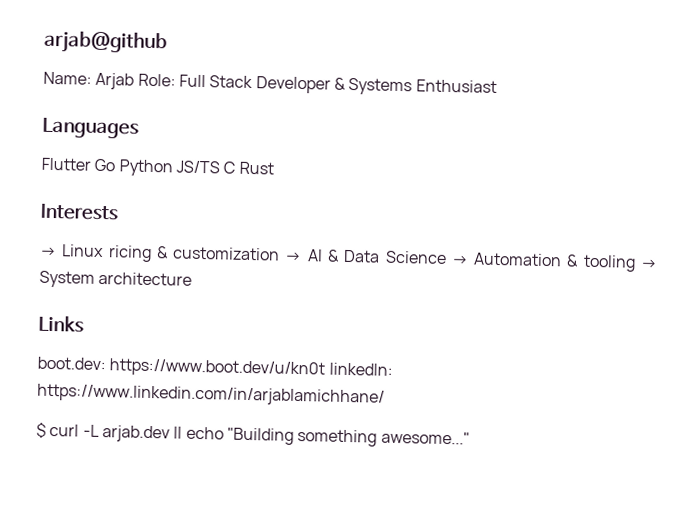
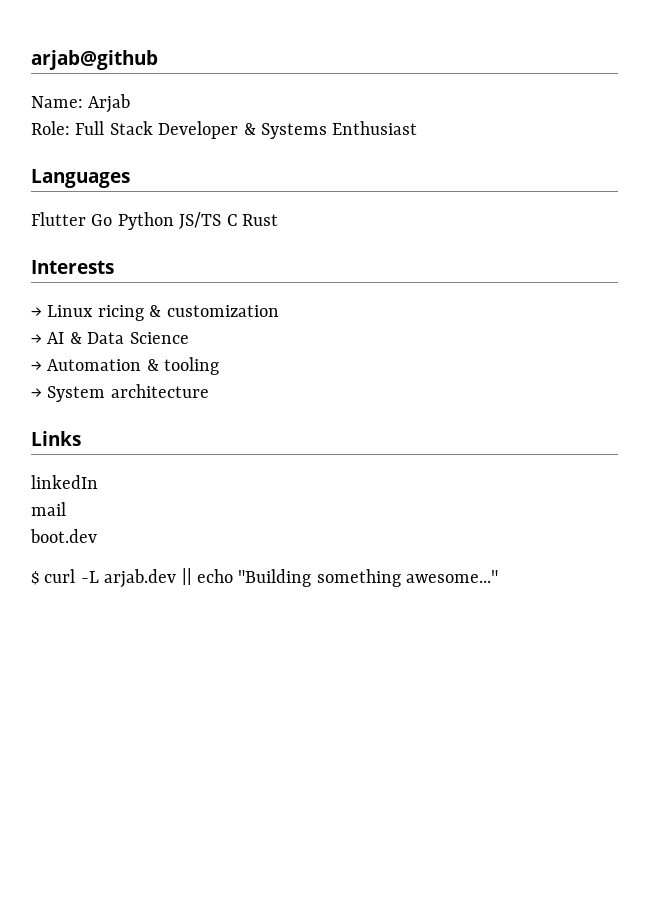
- Name: Arjab Role: Full Stack Developer & Systems Enthusiast
+ Name: Arjab
+ Role: Full Stack Developer & Systems Enthusiast
- → Linux ricing & customization → AI & Data Science → Automation & tooling → System architecture
+ → Linux ricing & customization
+ → AI & Data Science
+ → Automation & tooling
+ → System architecture
- boot.dev: https://www.boot.dev/u/kn0t linkedIn: https://www.linkedin.com/in/arjablamichhane/
+ linkedIn
+ mail
+ boot.dev

